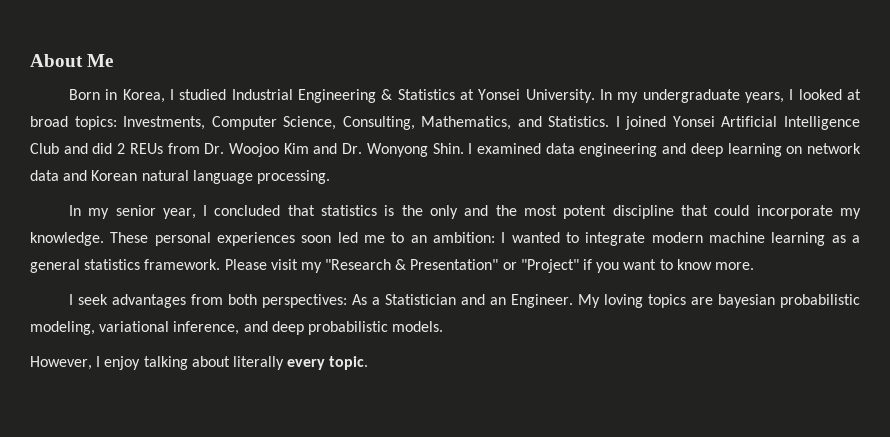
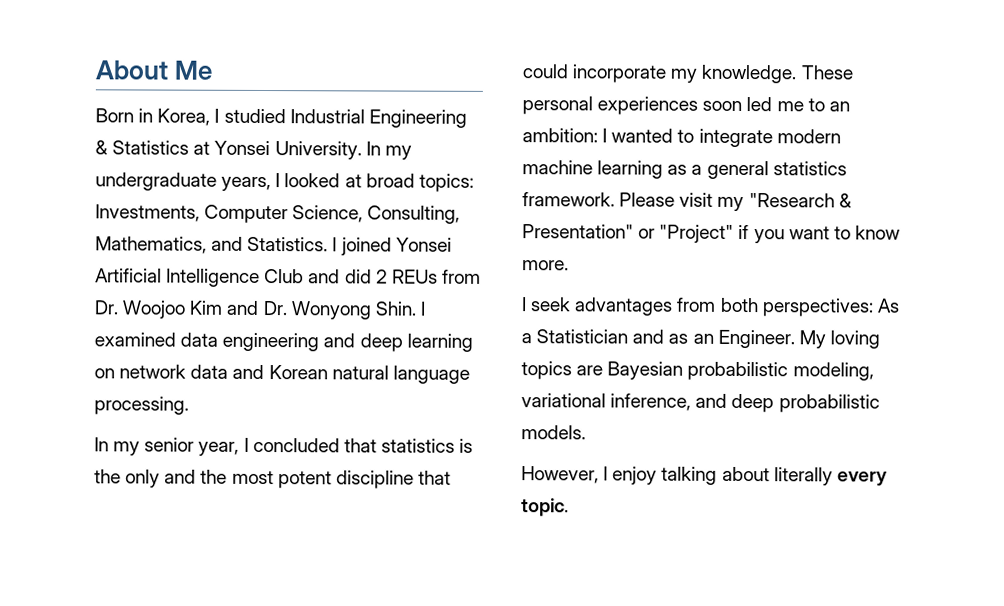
- I seek advantages from both perspectives: As a Statistician and an Engineer.
+ I seek advantages from both perspectives: As a Statistician and as an Engineer.
- My loving topics are bayesian probabilistic modeling, variational inference, and deep probabilistic models.
+ My loving topics are Bayesian probabilistic modeling, variational inference, and deep probabilistic models.

